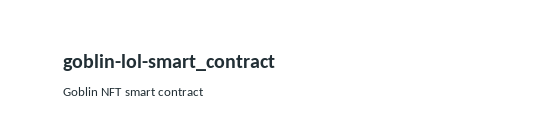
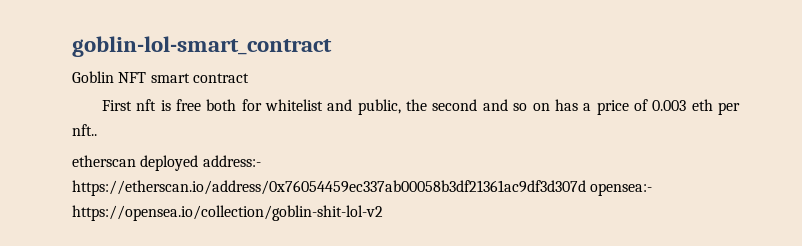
+ First nft is free both for whitelist and public, the second and so on has a price of 0.003 eth per nft..
+ etherscan deployed address:- https://etherscan.io/address/0x76054459ec337ab00058b3df21361ac9df3d307d opensea:- https://opensea.io/collection/goblin-shit-lol-v2

